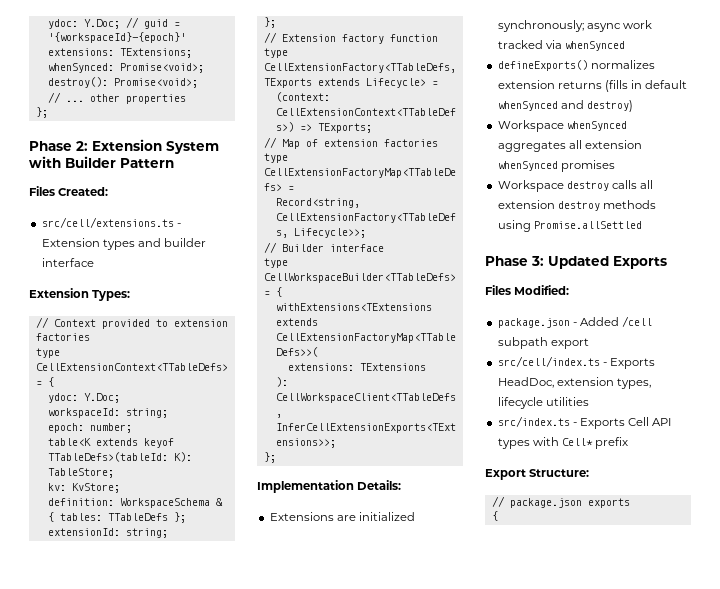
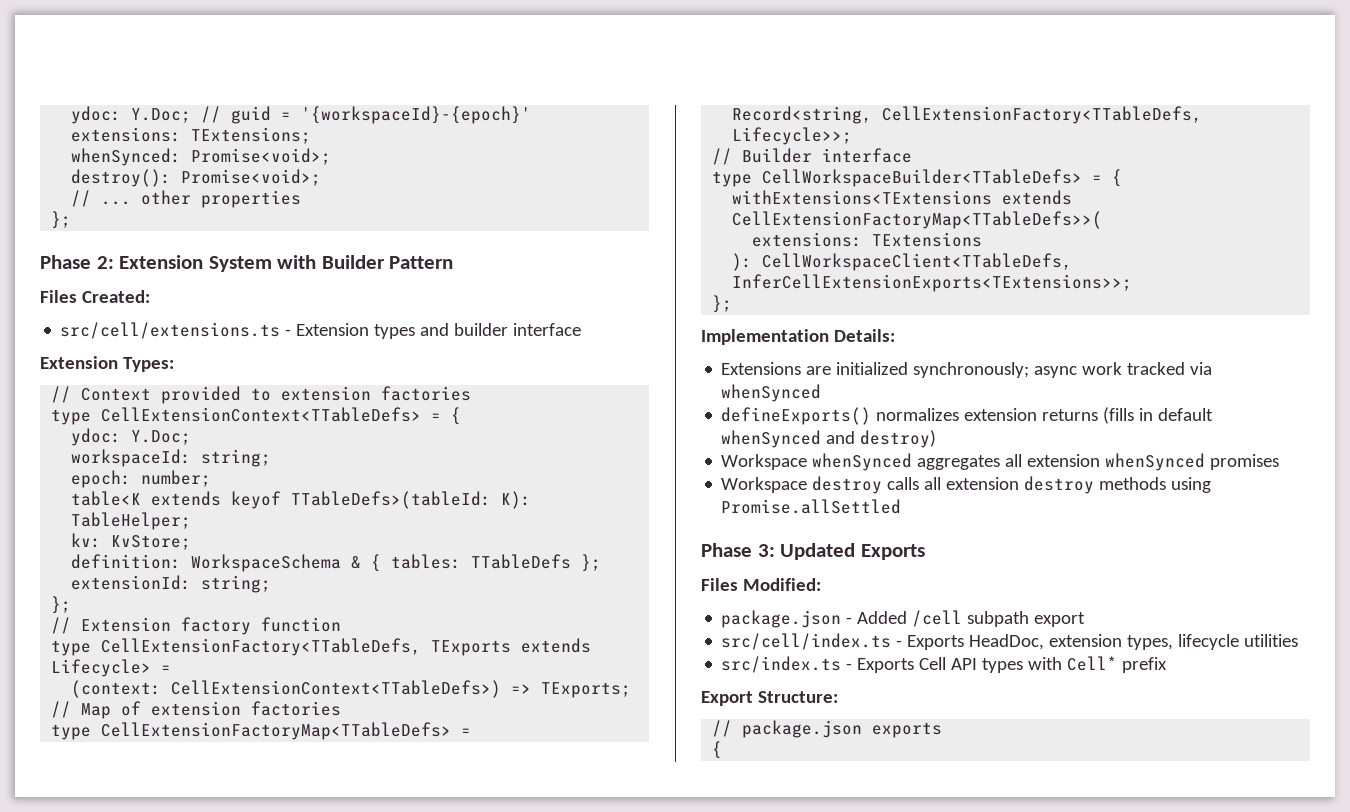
- table<K extends keyof TTableDefs>(tableId: K): TableStore;
+ table<K extends keyof TTableDefs>(tableId: K): TableHelper;

